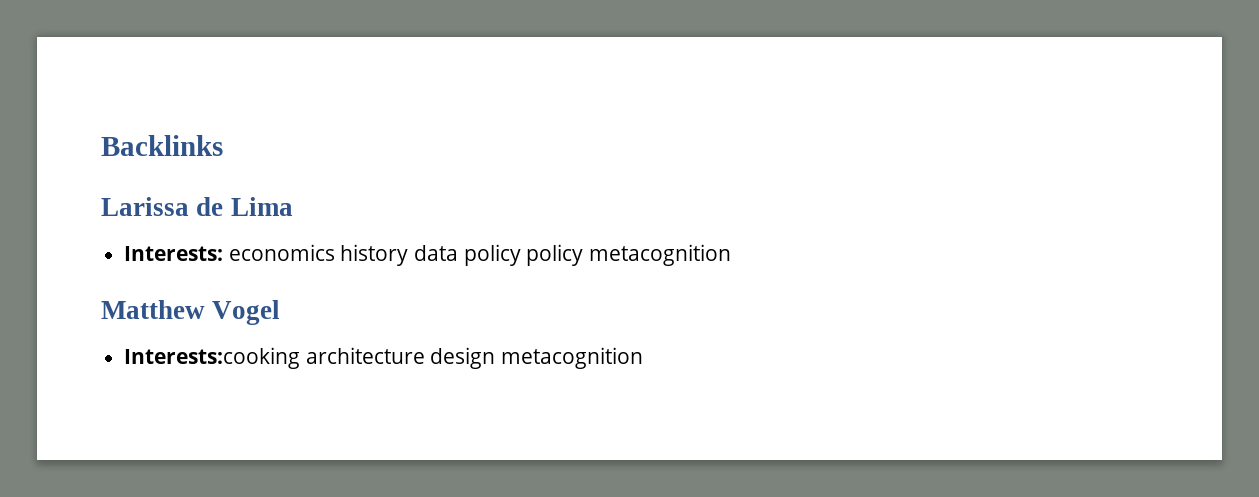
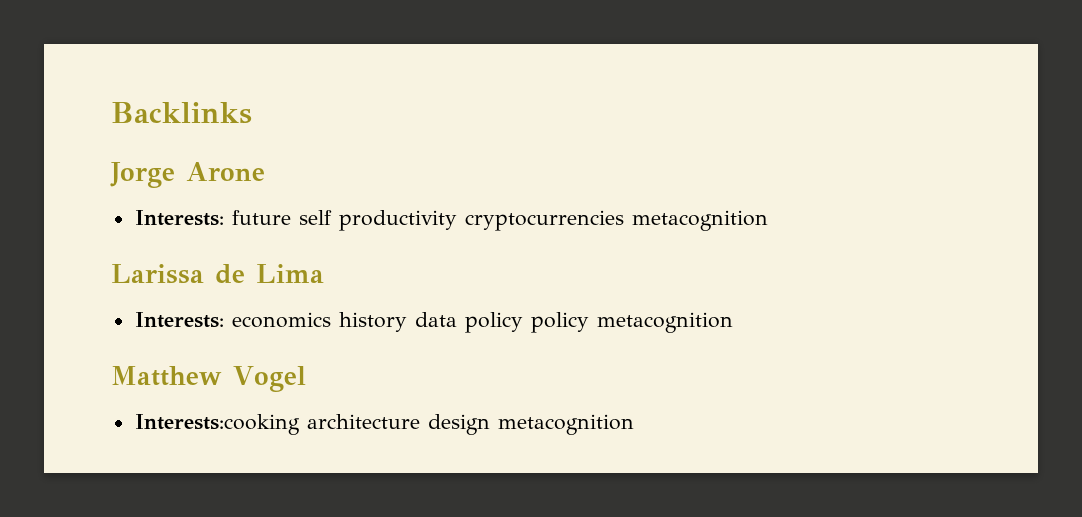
+ Jorge Arone
+ Interests: future self productivity cryptocurrencies metacognition

